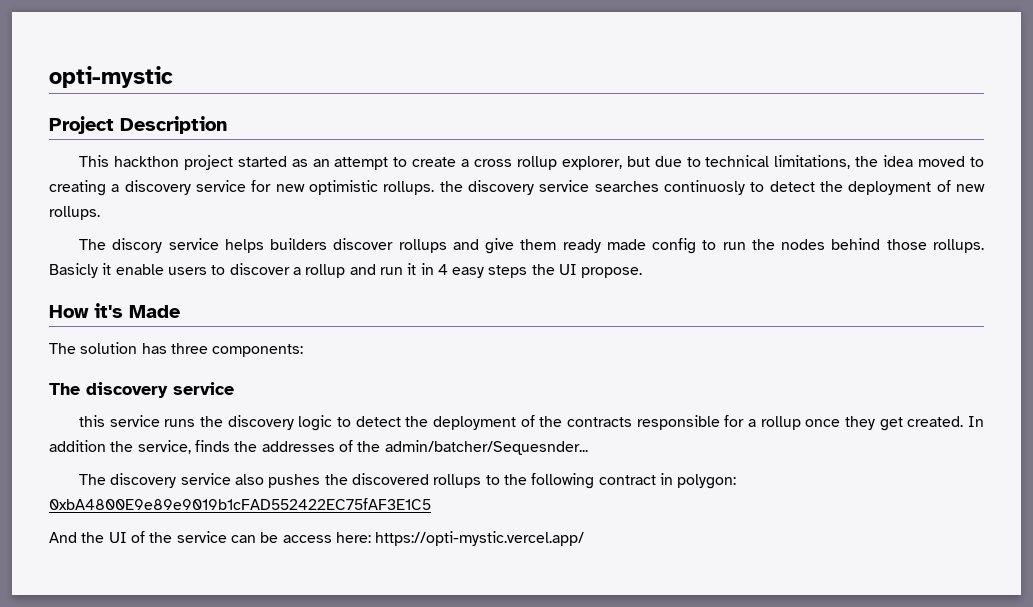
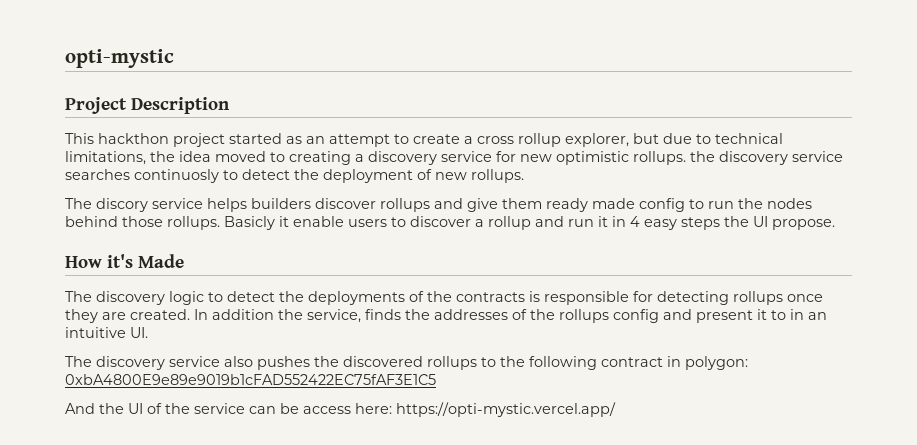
- The solution has three components:
- The discovery service
- this service runs the discovery logic to detect the deployment of the contracts responsible for a rollup once they get created.
+ The discovery logic to detect the deployments of the contracts is responsible for detecting rollups once they are created.
- In addition the service, finds the addresses of the admin/batcher/Sequesnder...
+ In addition the service, finds the addresses of the rollups config and present it to in an intuitive UI.

